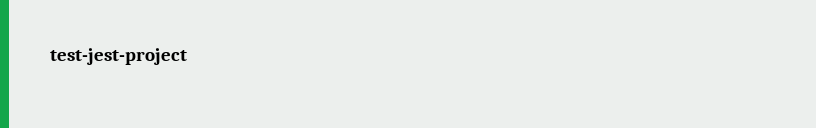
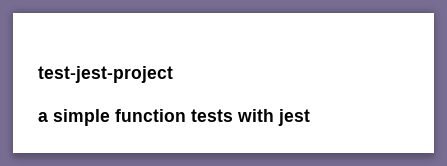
+ a simple function tests with jest

